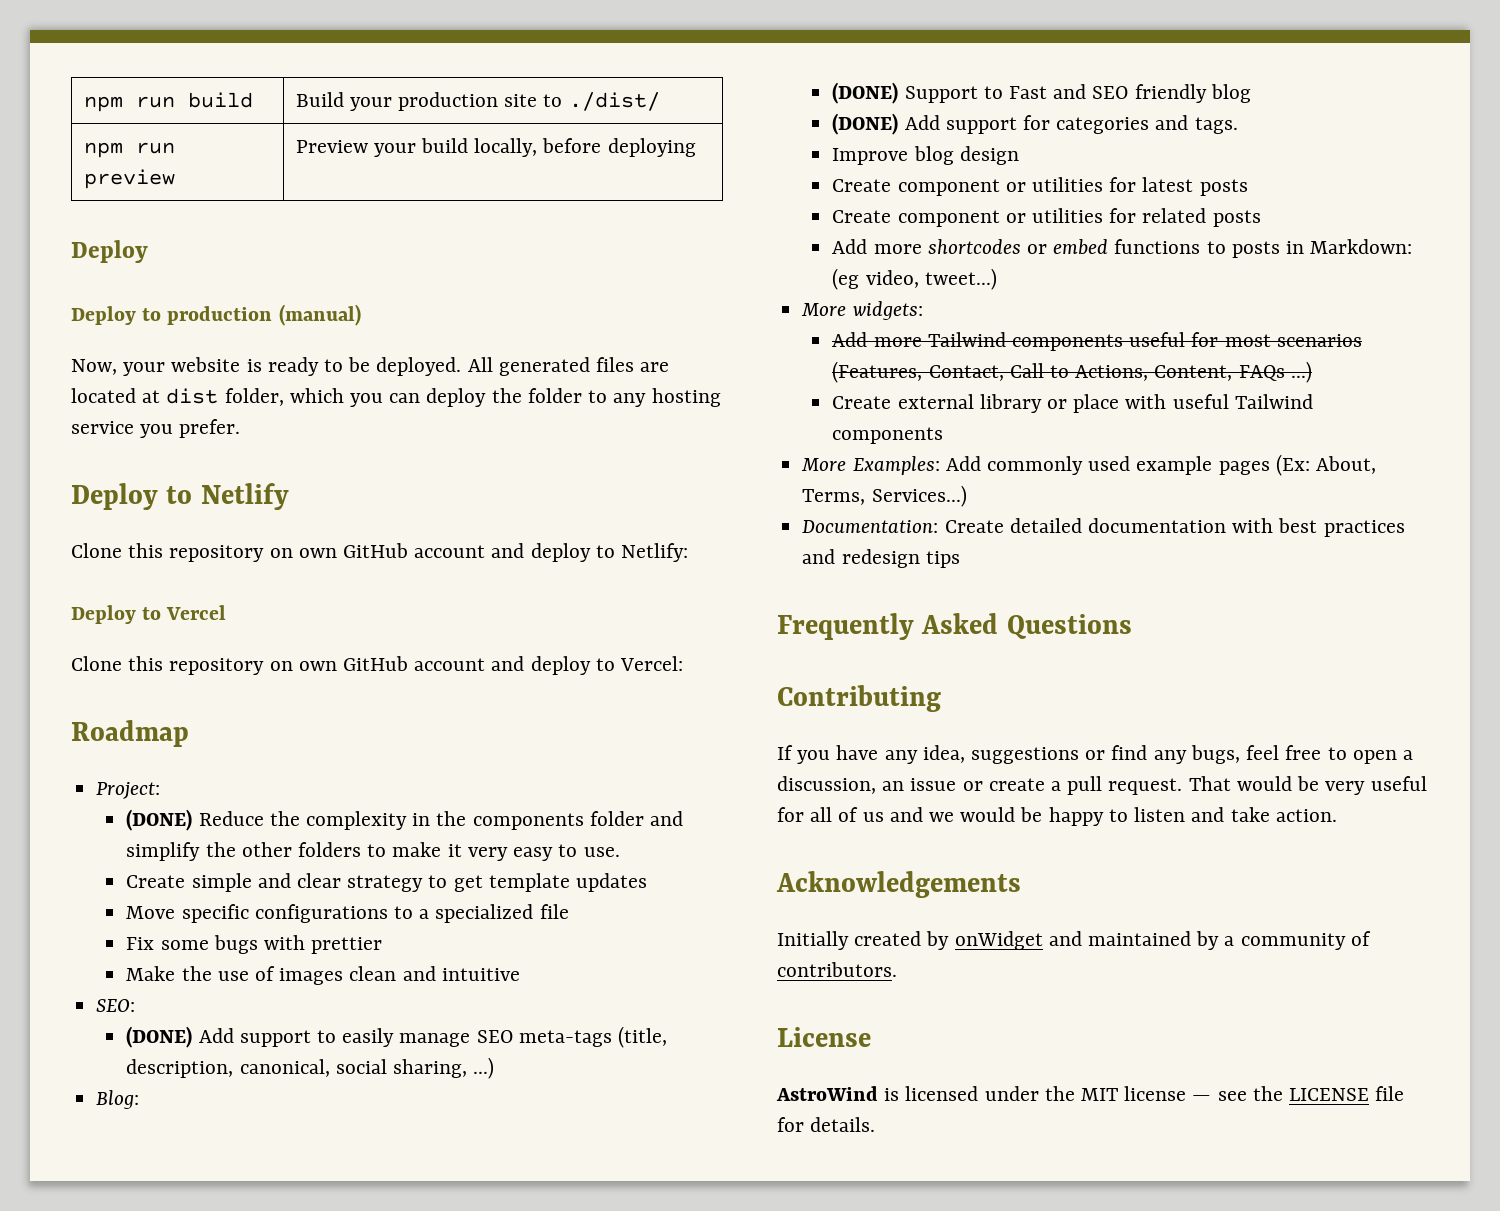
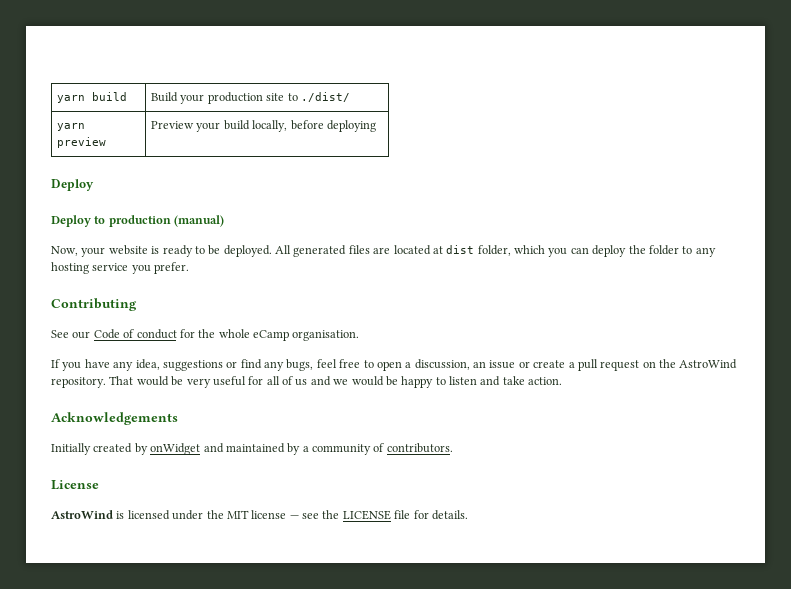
- npm run build | Build your production site to ./dist/
+ yarn build | Build your production site to ./dist/
- npm run preview | Preview your build locally, before deploying
+ yarn preview | Preview your build locally, before deploying
- Deploy to Netlify
- Clone this repository on own GitHub account and deploy to Netlify:
- Deploy to Vercel
- Clone this repository on own GitHub account and deploy to Vercel:
- Roadmap
- Project:
- (DONE) Reduce the complexity in the components folder and simplify the other folders to make it very easy to use.
- Create simple and clear strategy to get template updates
- Move specific configurations to a specialized file
- Fix some bugs with prettier
- Make the use of images clean and intuitive
- SEO:
- (DONE) Add support to easily manage SEO meta-tags (title, description, canonical, social sharing, ...)
- Blog:
- (DONE) Support to Fast and SEO friendly blog
- (DONE) Add support for categories and tags.
- Improve blog design
- Create component or utilities for latest posts
- Create component or utilities for related posts
- Add more shortcodes or embed functions to posts in Markdown: (eg video, tweet...)
- More widgets:
- Add more Tailwind components useful for most scenarios (Features, Contact, Call to Actions, Content, FAQs ...)
- Create external library or place with useful Tailwind components
- More Examples: Add commonly used example pages (Ex: About, Terms, Services...)
- Documentation: Create detailed documentation with best practices and redesign tips
- Frequently Asked Questions
  Contributing
+ See our Code of conduct for the whole eCamp organisation.
- If you have any idea, suggestions or find any bugs, feel free to open a discussion, an issue or create a pull request.
+ If you have any idea, suggestions or find any bugs, feel free to open a discussion, an issue or create a pull request on the AstroWind repository.

